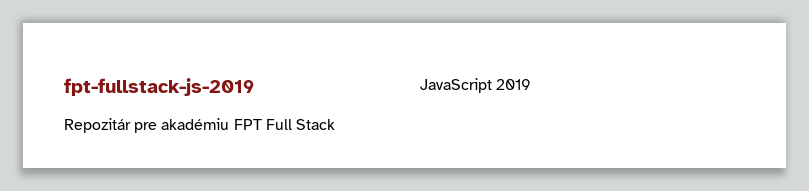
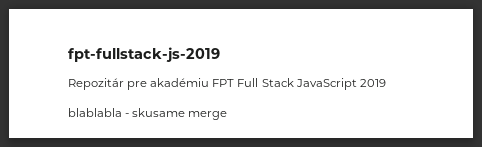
+ blablabla - skusame merge

